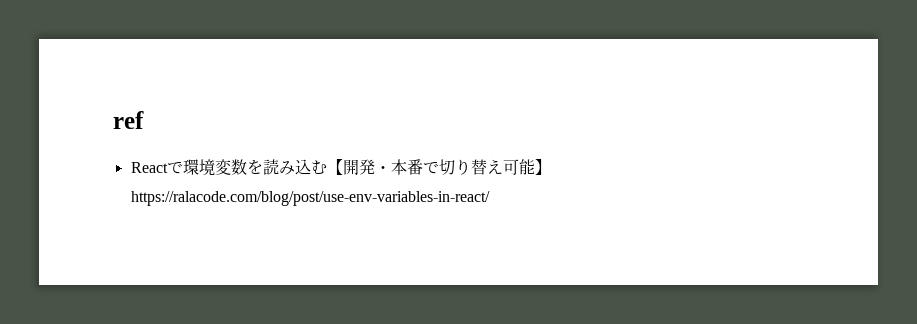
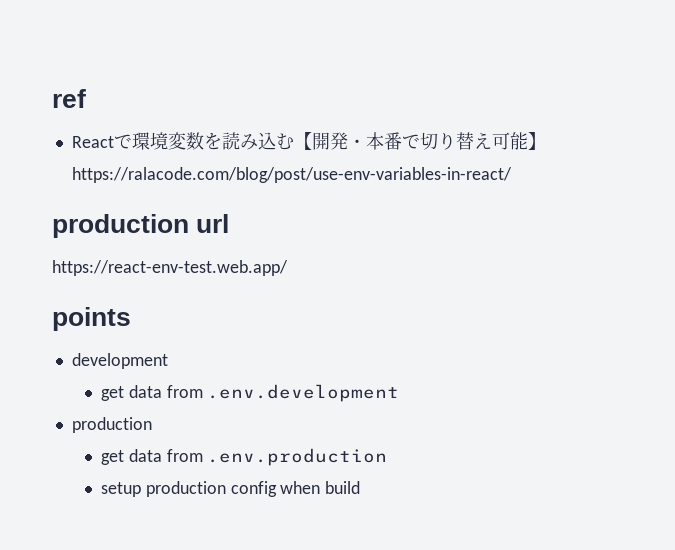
+ production url
+ https://react-env-test.web.app/
+ points
+ development
+ get data from .env.development
+ production
+ get data from .env.production
+ setup production config when build

